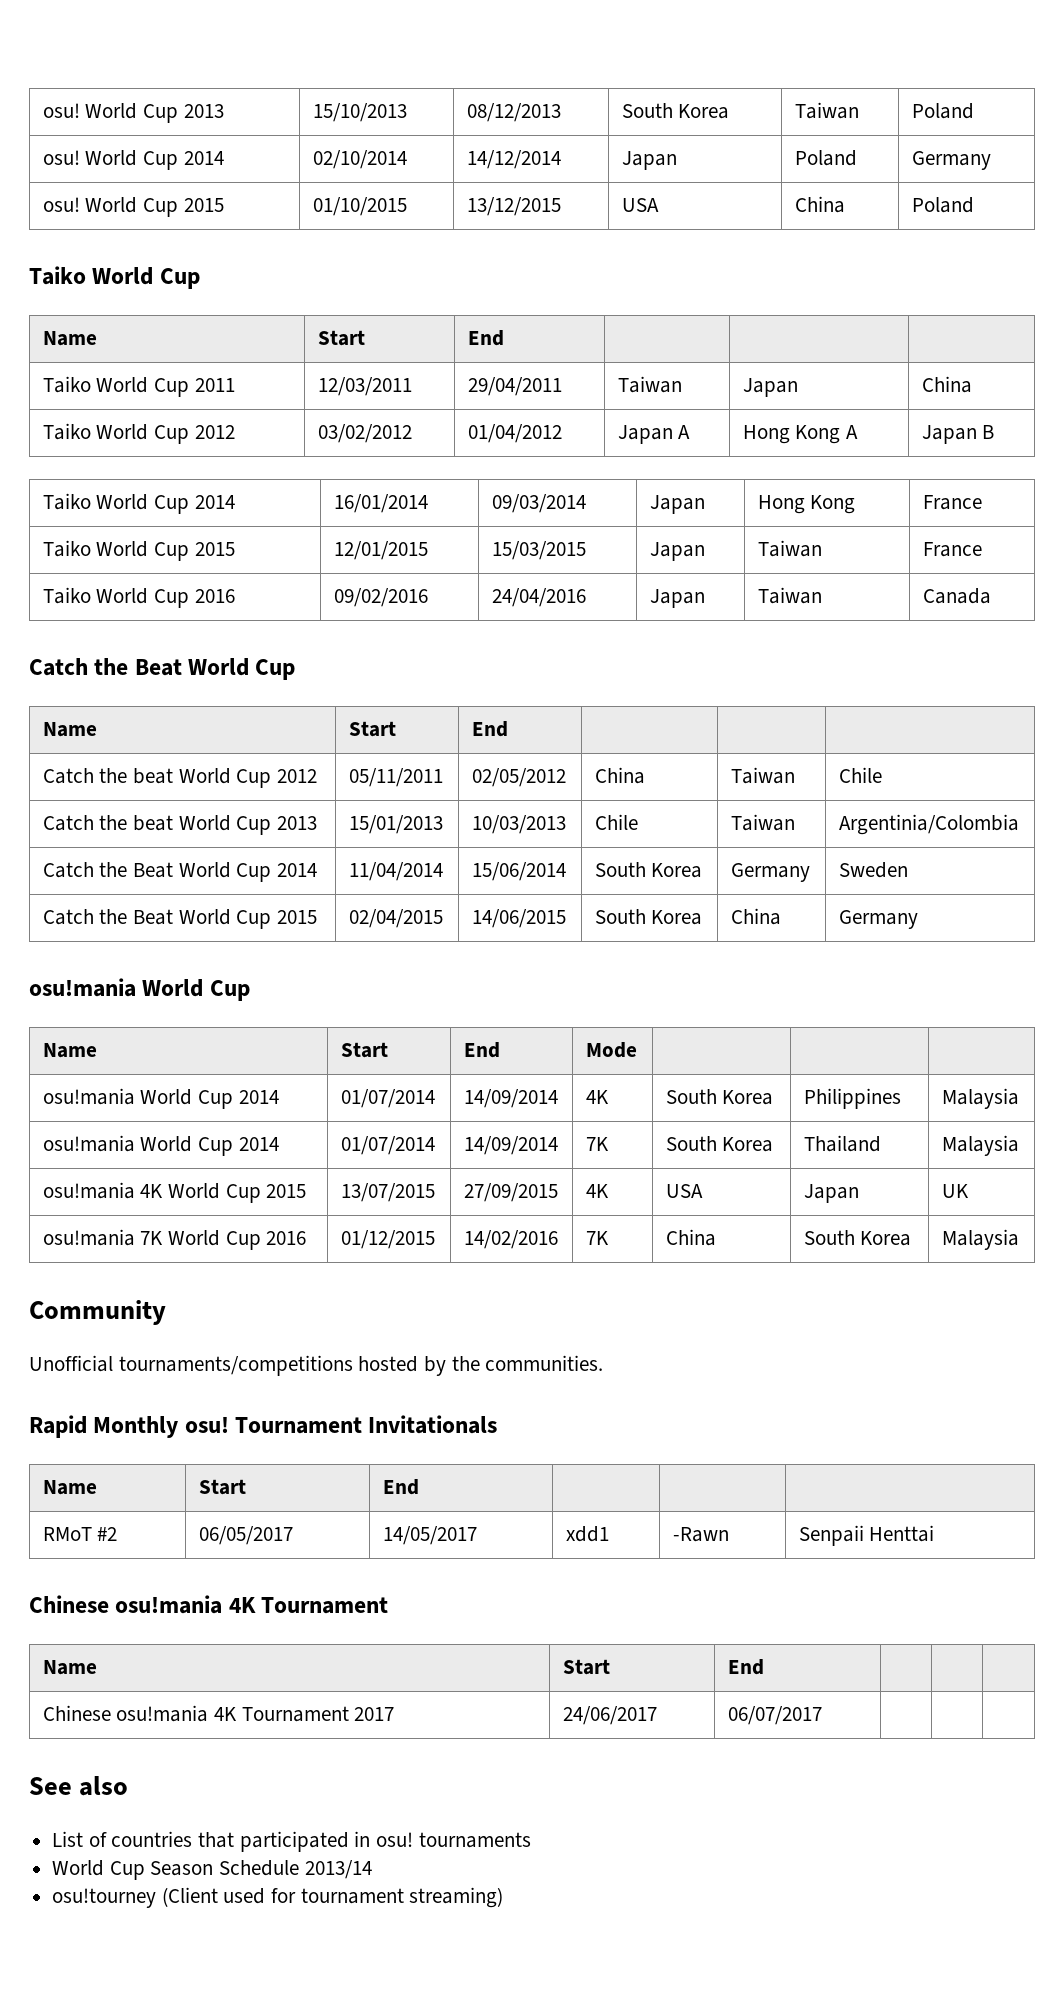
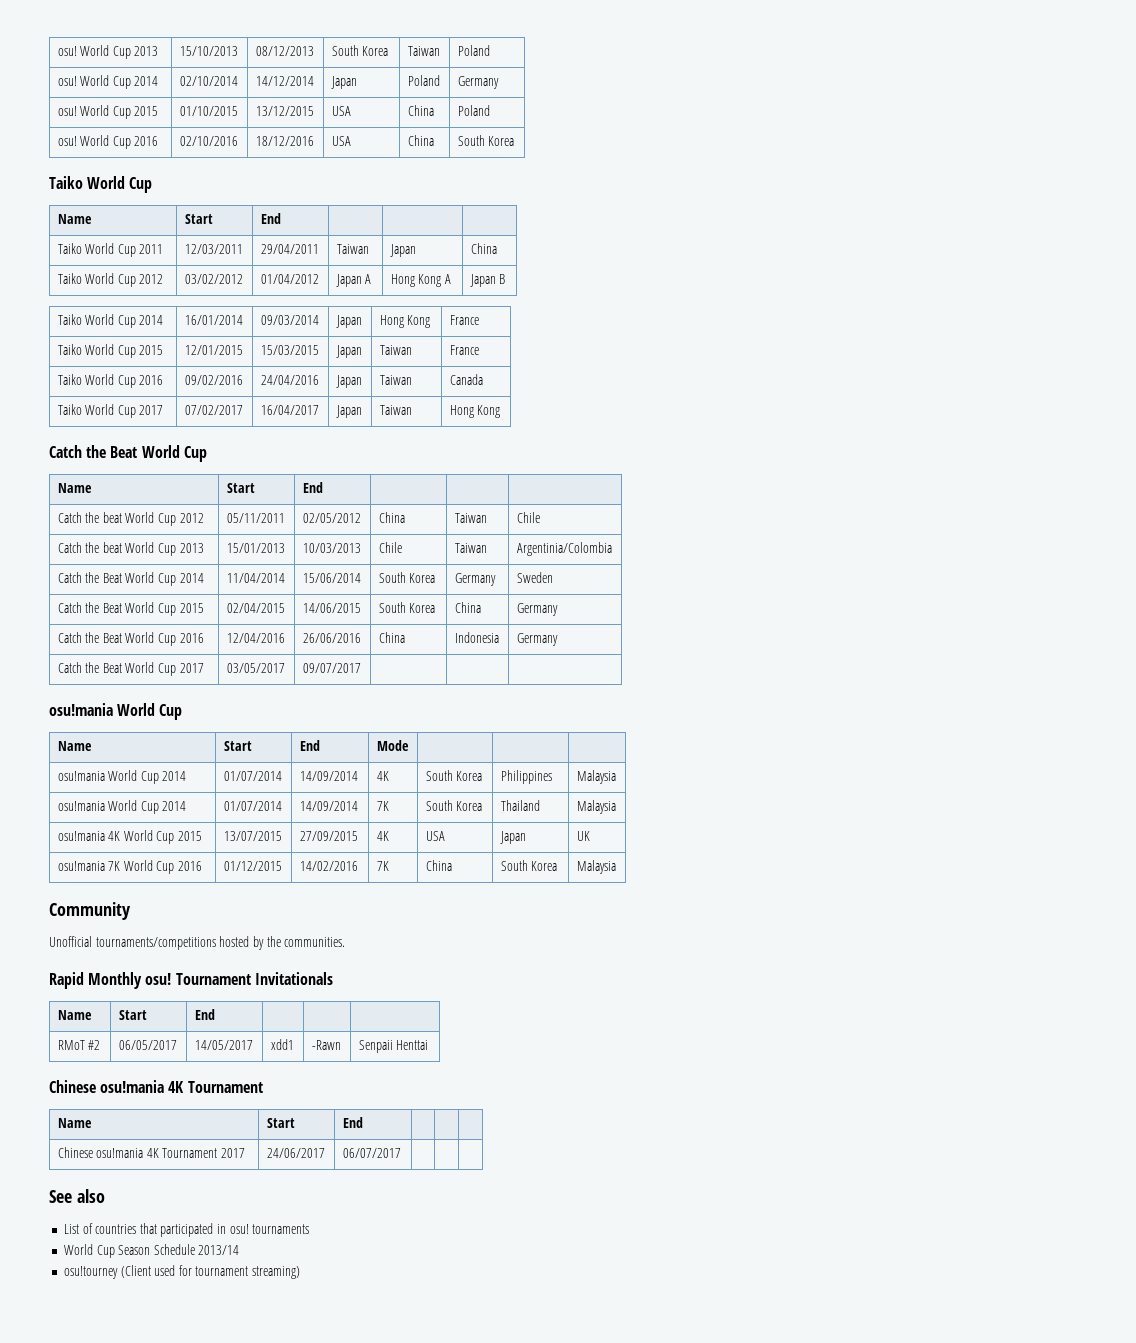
+ osu! World Cup 2016 | 02/10/2016 | 18/12/2016 | USA | China | South Korea
+ Taiko World Cup 2017 | 07/02/2017 | 16/04/2017 | Japan | Taiwan | Hong Kong
+ Catch the Beat World Cup 2016 | 12/04/2016 | 26/06/2016 | China | Indonesia | Germany
+ Catch the Beat World Cup 2017 | 03/05/2017 | 09/07/2017 | | |

